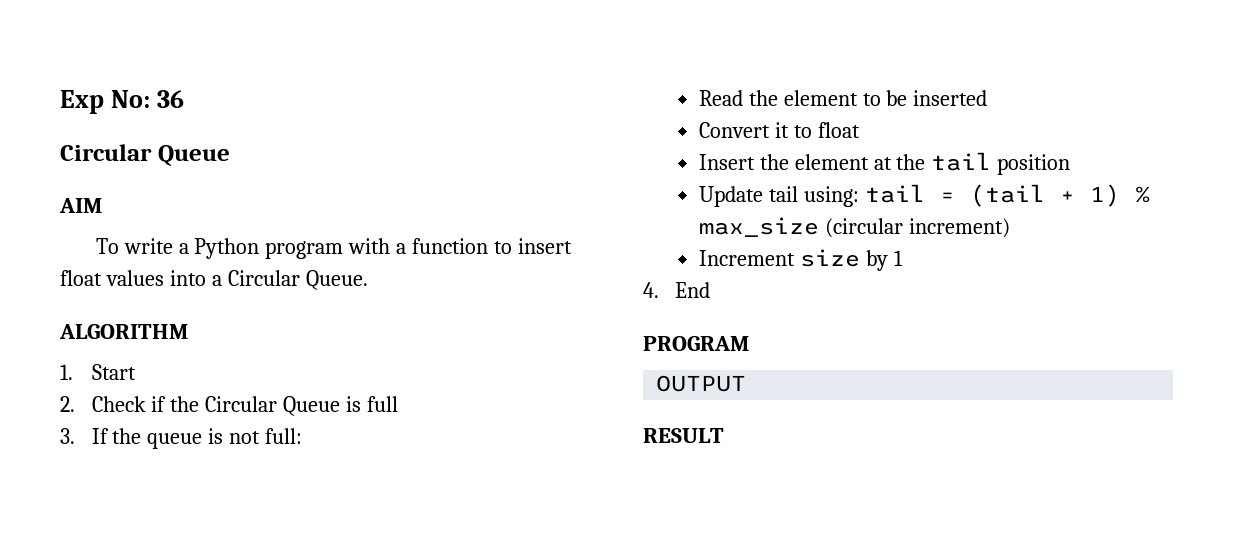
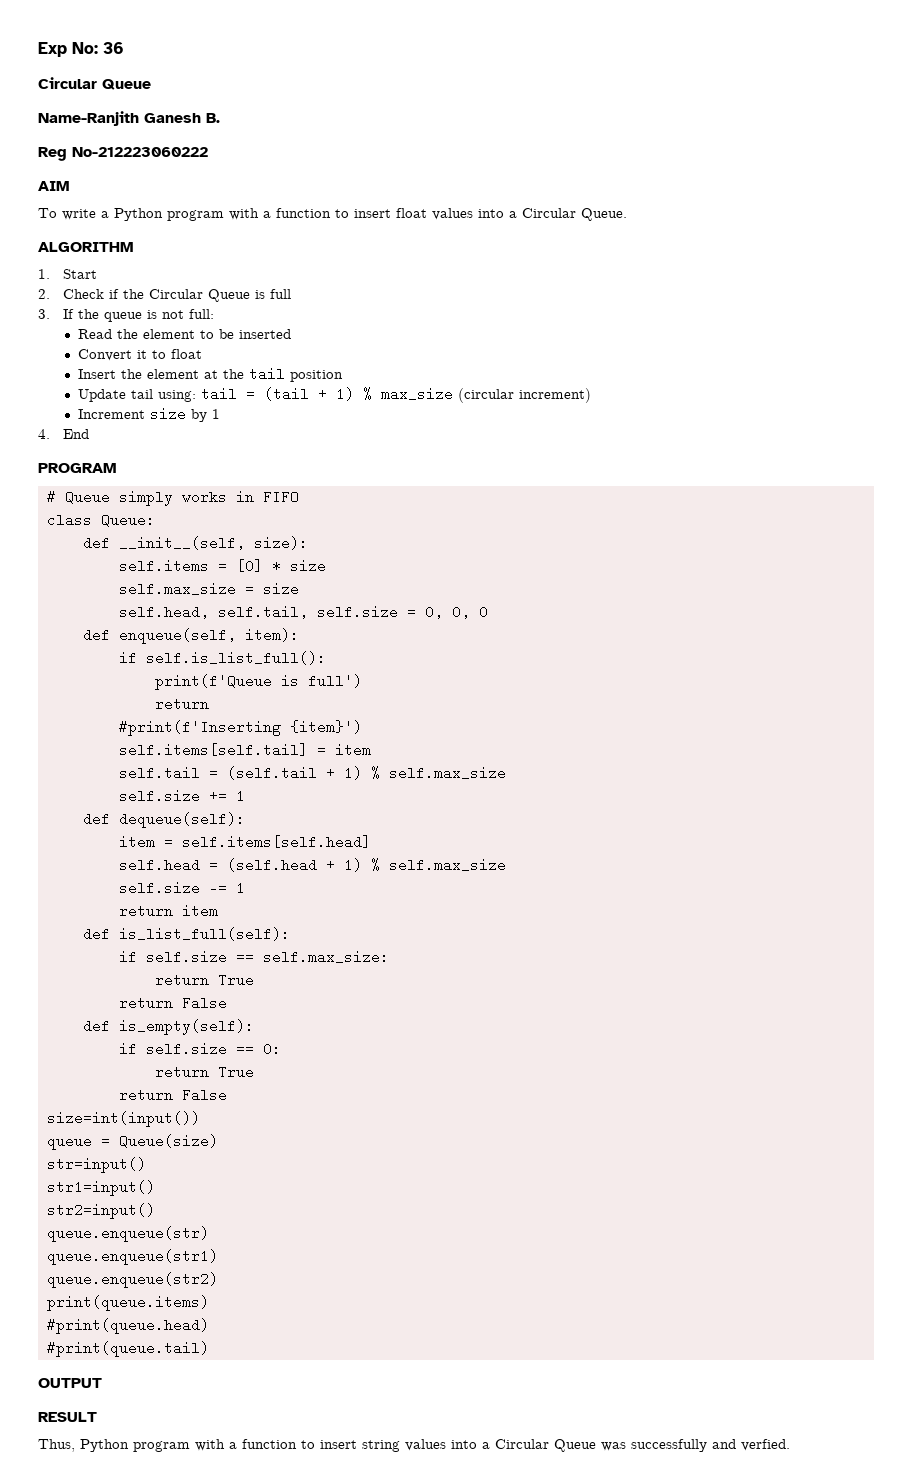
+ Name-Ranjith Ganesh B.
+ Reg No-212223060222
+ # Queue simply works in FIFO
+ class Queue:
+ def __init__(self, size):
+ self.items = [0] * size
+ self.max_size = size
+ self.head, self.tail, self.size = 0, 0, 0
+ def enqueue(self, item):
+ if self.is_list_full():
+ print(f'Queue is full')
+ return
+ #print(f'Inserting {item}')
+ self.items[self.tail] = item
+ self.tail = (self.tail + 1) % self.max_size
+ self.size += 1
+ def dequeue(self):
+ item = self.items[self.head]
+ self.head = (self.head + 1) % self.max_size
+ self.size -= 1
+ return item
+ def is_list_full(self):
+ if self.size == self.max_size:
+ return True
+ return False
+ def is_empty(self):
+ if self.size == 0:
+ return True
+ return False
+ size=int(input())
+ queue = Queue(size)
+ str=input()
+ str1=input()
+ str2=input()
+ queue.enqueue(str)
+ queue.enqueue(str1)
+ queue.enqueue(str2)
+ print(queue.items)
+ #print(queue.head)
+ #print(queue.tail)
  OUTPUT
  RESULT
+ Thus, Python program with a function to insert string values into a Circular Queue was successfully and verfied.

